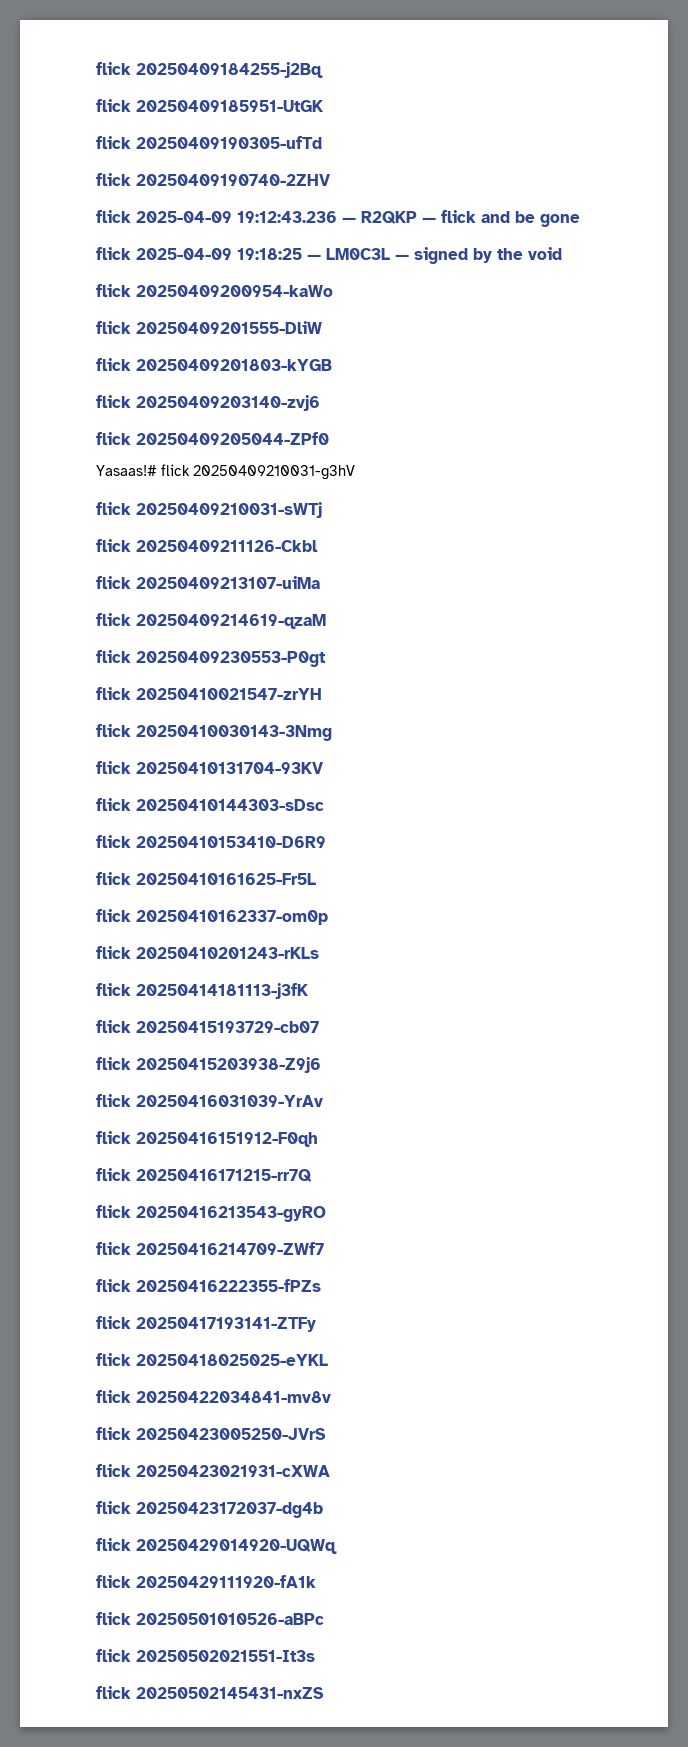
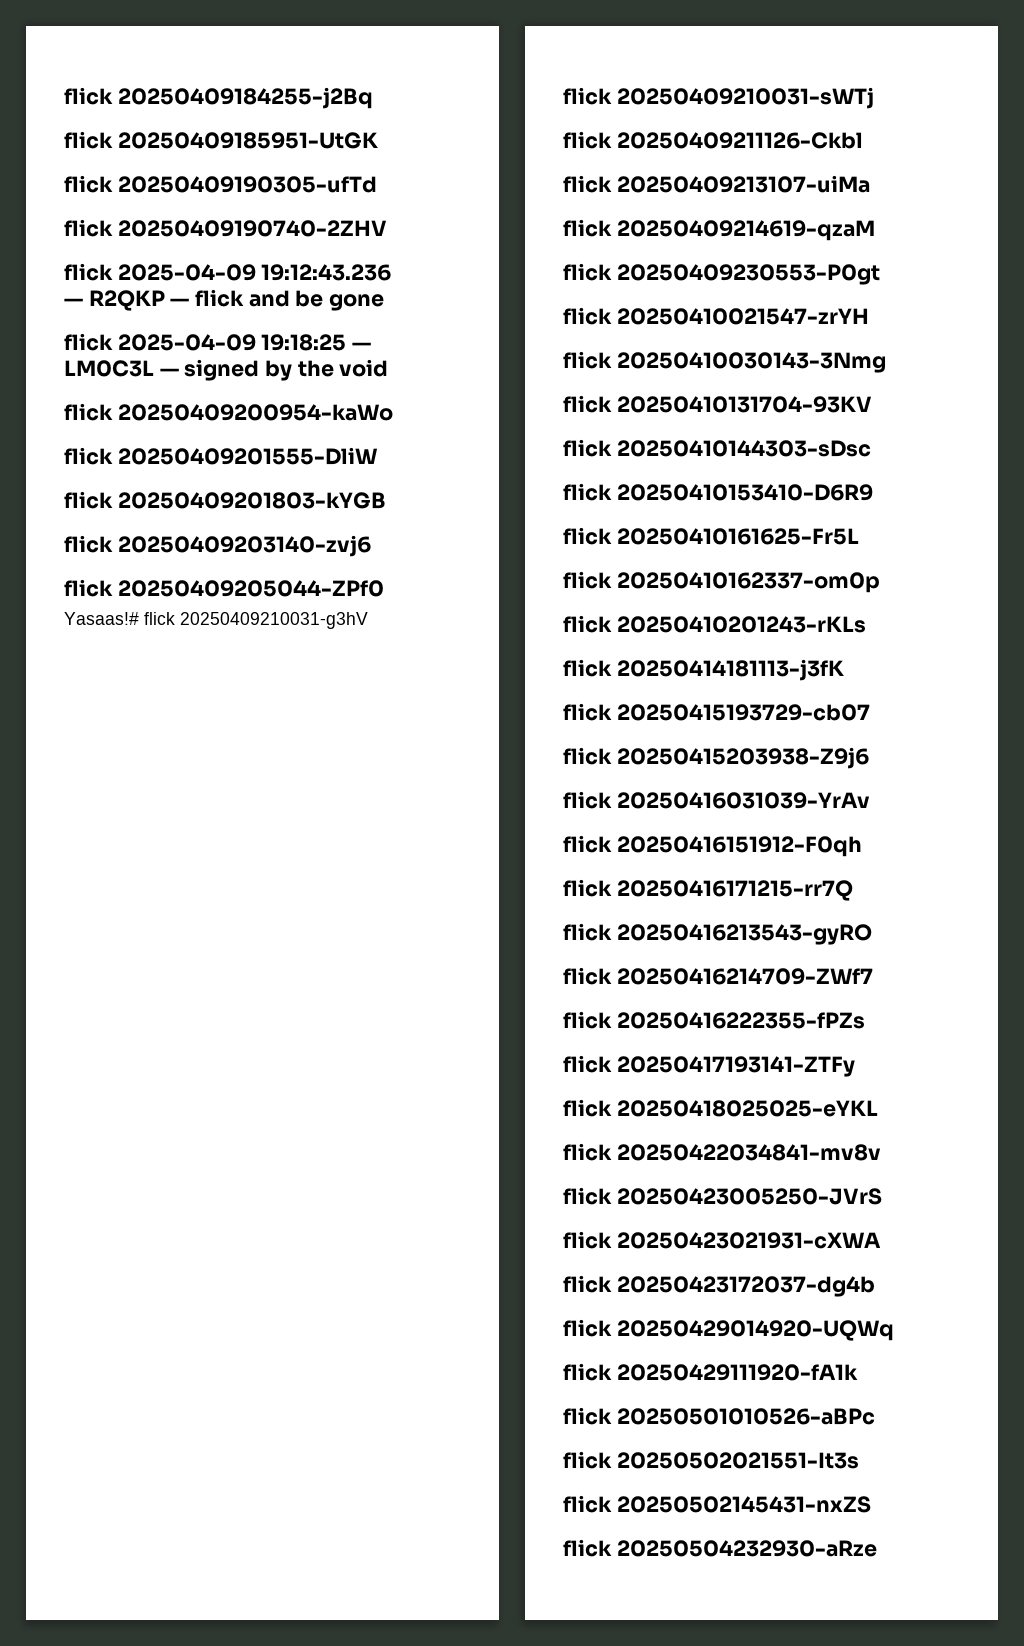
+ flick 20250504232930-aRze

